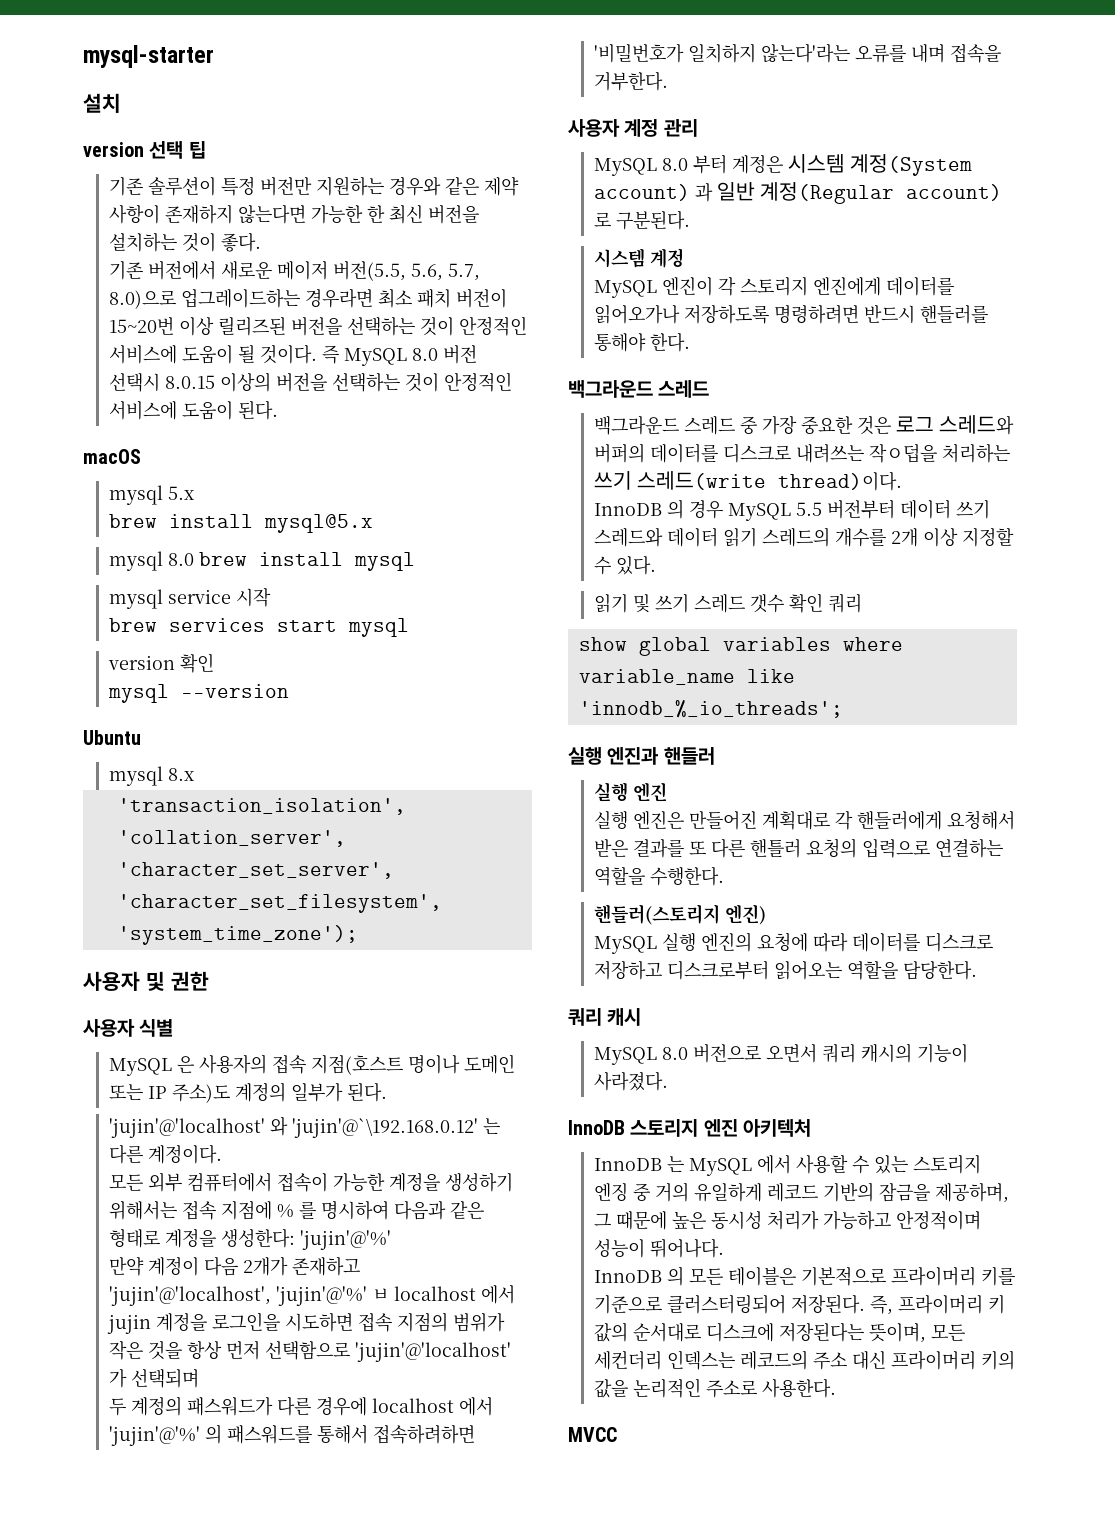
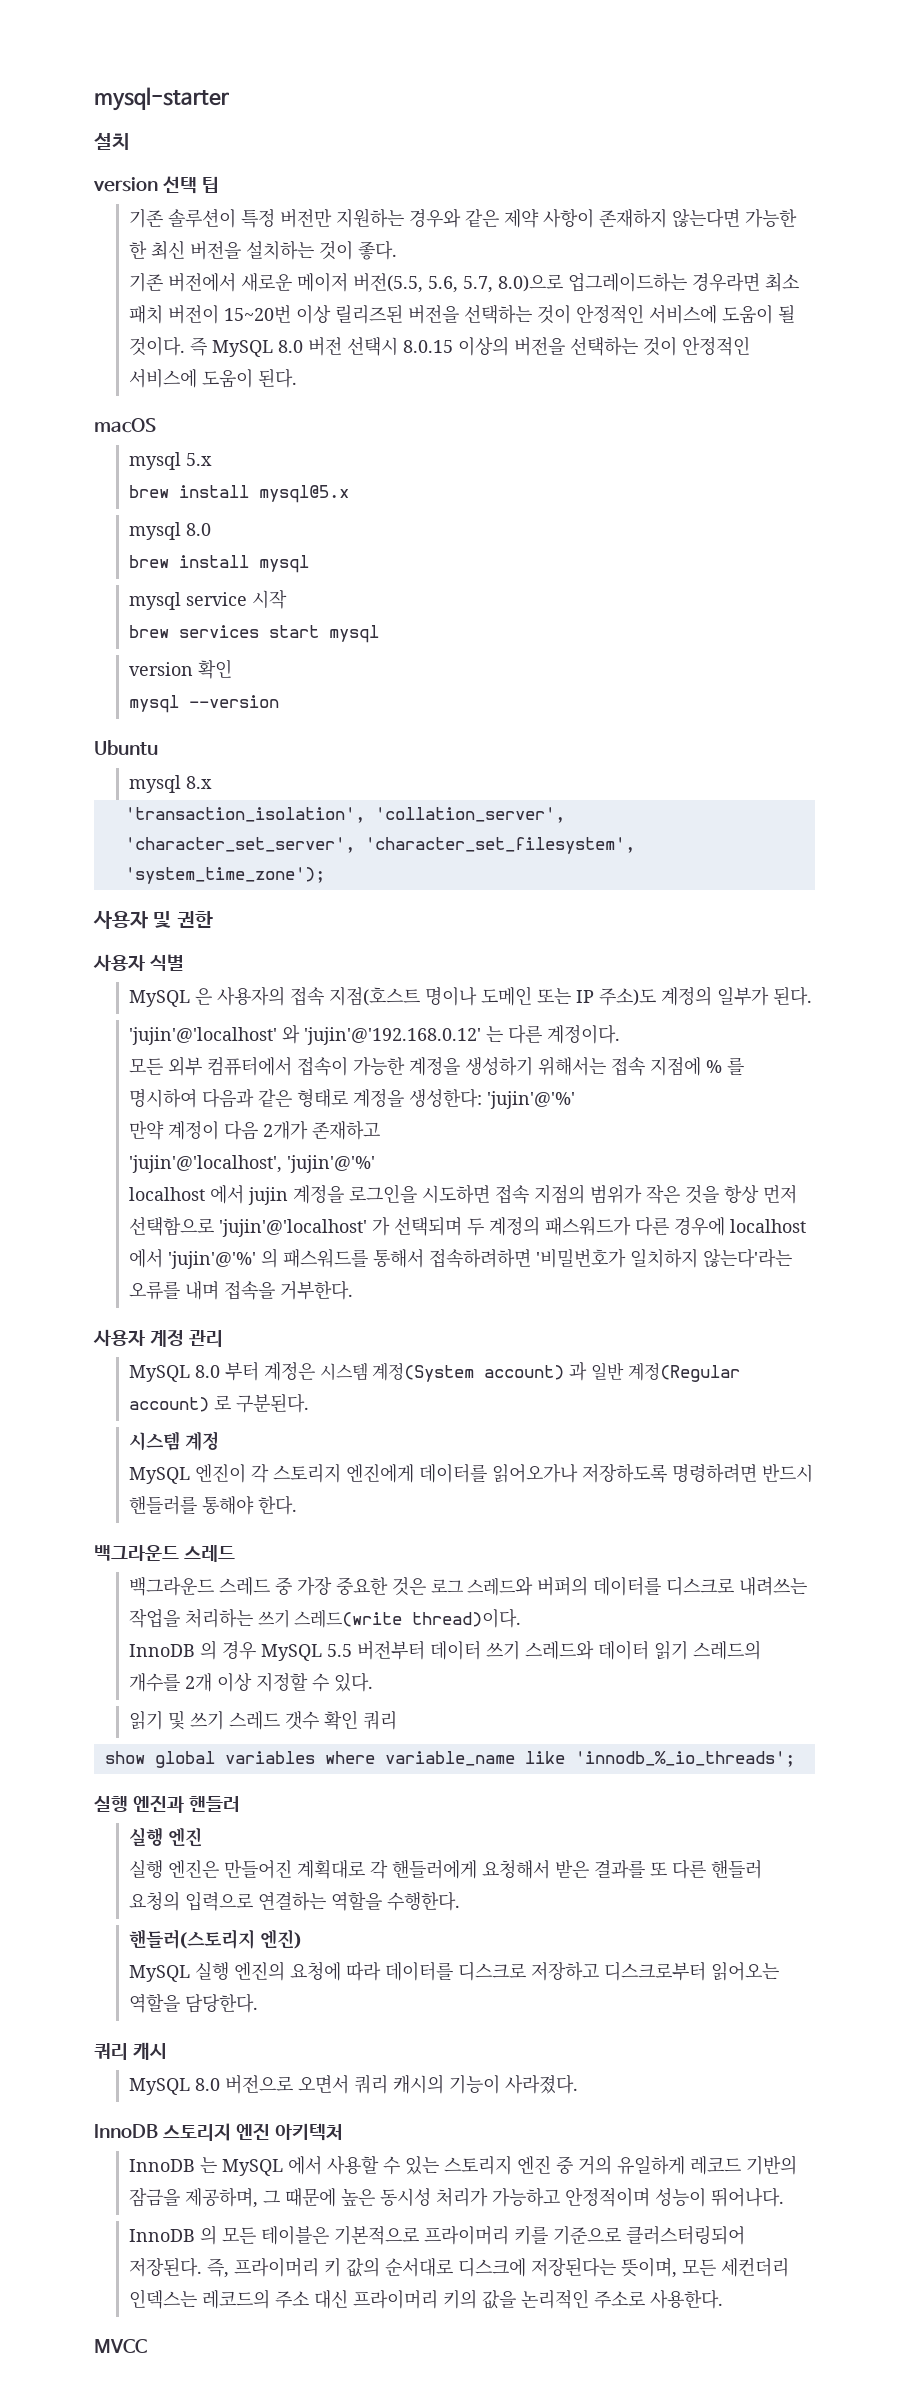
- mysql 8.0 brew install mysql
+ mysql 8.0
+ brew install mysql
- 'jujin'@'localhost' 와 'jujin'@`\192.168.0.12' 는 다른 계정이다.
+ 'jujin'@'localhost' 와 'jujin'@'192.168.0.12' 는 다른 계정이다.
- 'jujin'@'localhost', 'jujin'@'%' ㅂ localhost 에서 jujin 계정을 로그인을 시도하면 접속 지점의 범위가 작은 것을 항상 먼저 선택함으로 'jujin'@'localhost' 가 선택되며
- 두 계정의 패스워드가 다른 경우에 localhost 에서 'jujin'@'%' 의 패스워드를 통해서 접속하려하면 '비밀번호가 일치하지 않는다'라는 오류를 내며 접속을 거부한다.
+ 'jujin'@'localhost', 'jujin'@'%'
+ localhost 에서 jujin 계정을 로그인을 시도하면 접속 지점의 범위가 작은 것을 항상 먼저 선택함으로 'jujin'@'localhost' 가 선택되며 두 계정의 패스워드가 다른 경우에 localhost 에서 'jujin'@'%' 의 패스워드를 통해서 접속하려하면 '비밀번호가 일치하지 않는다'라는 오류를 내며 접속을 거부한다.
- 백그라운드 스레드 중 가장 중요한 것은 로그 스레드와 버퍼의 데이터를 디스크로 내려쓰는 작ㅇ덥을 처리하는 쓰기 스레드(write thread)이다.
+ 백그라운드 스레드 중 가장 중요한 것은 로그 스레드와 버퍼의 데이터를 디스크로 내려쓰는 작업을 처리하는 쓰기 스레드(write thread)이다.
- 실행 엔진은 만들어진 계획대로 각 핸들러에게 요청해서 받은 결과를 또 다른 핸틀러 요청의 입력으로 연결하는 역할을 수행한다.
+ 실행 엔진은 만들어진 계획대로 각 핸들러에게 요청해서 받은 결과를 또 다른 핸들러 요청의 입력으로 연결하는 역할을 수행한다.
- InnoDB 는 MySQL 에서 사용할 수 있는 스토리지 엔징 중 거의 유일하게 레코드 기반의 잠금을 제공하며, 그 때문에 높은 동시성 처리가 가능하고 안정적이며 성능이 뛰어나다.
+ InnoDB 는 MySQL 에서 사용할 수 있는 스토리지 엔진 중 거의 유일하게 레코드 기반의 잠금을 제공하며, 그 때문에 높은 동시성 처리가 가능하고 안정적이며 성능이 뛰어나다.

